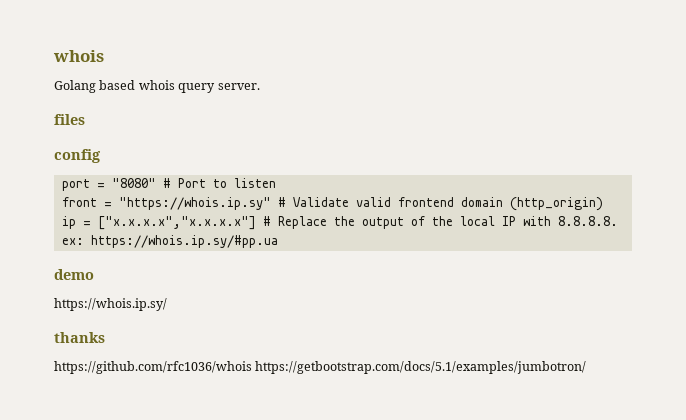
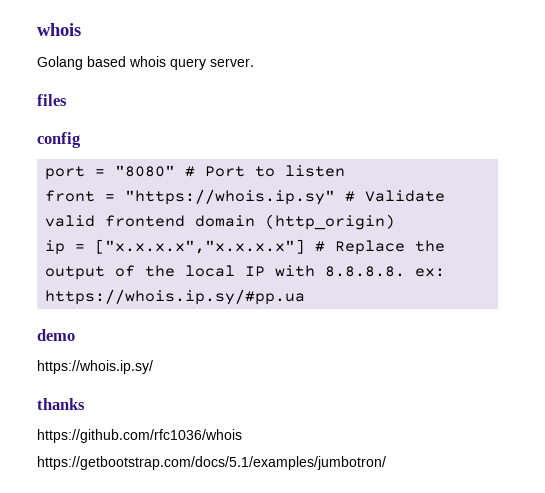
- https://github.com/rfc1036/whois https://getbootstrap.com/docs/5.1/examples/jumbotron/
+ https://github.com/rfc1036/whois
+ https://getbootstrap.com/docs/5.1/examples/jumbotron/

